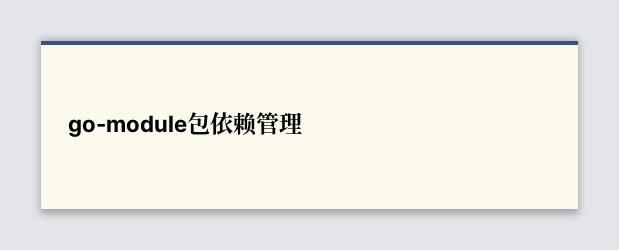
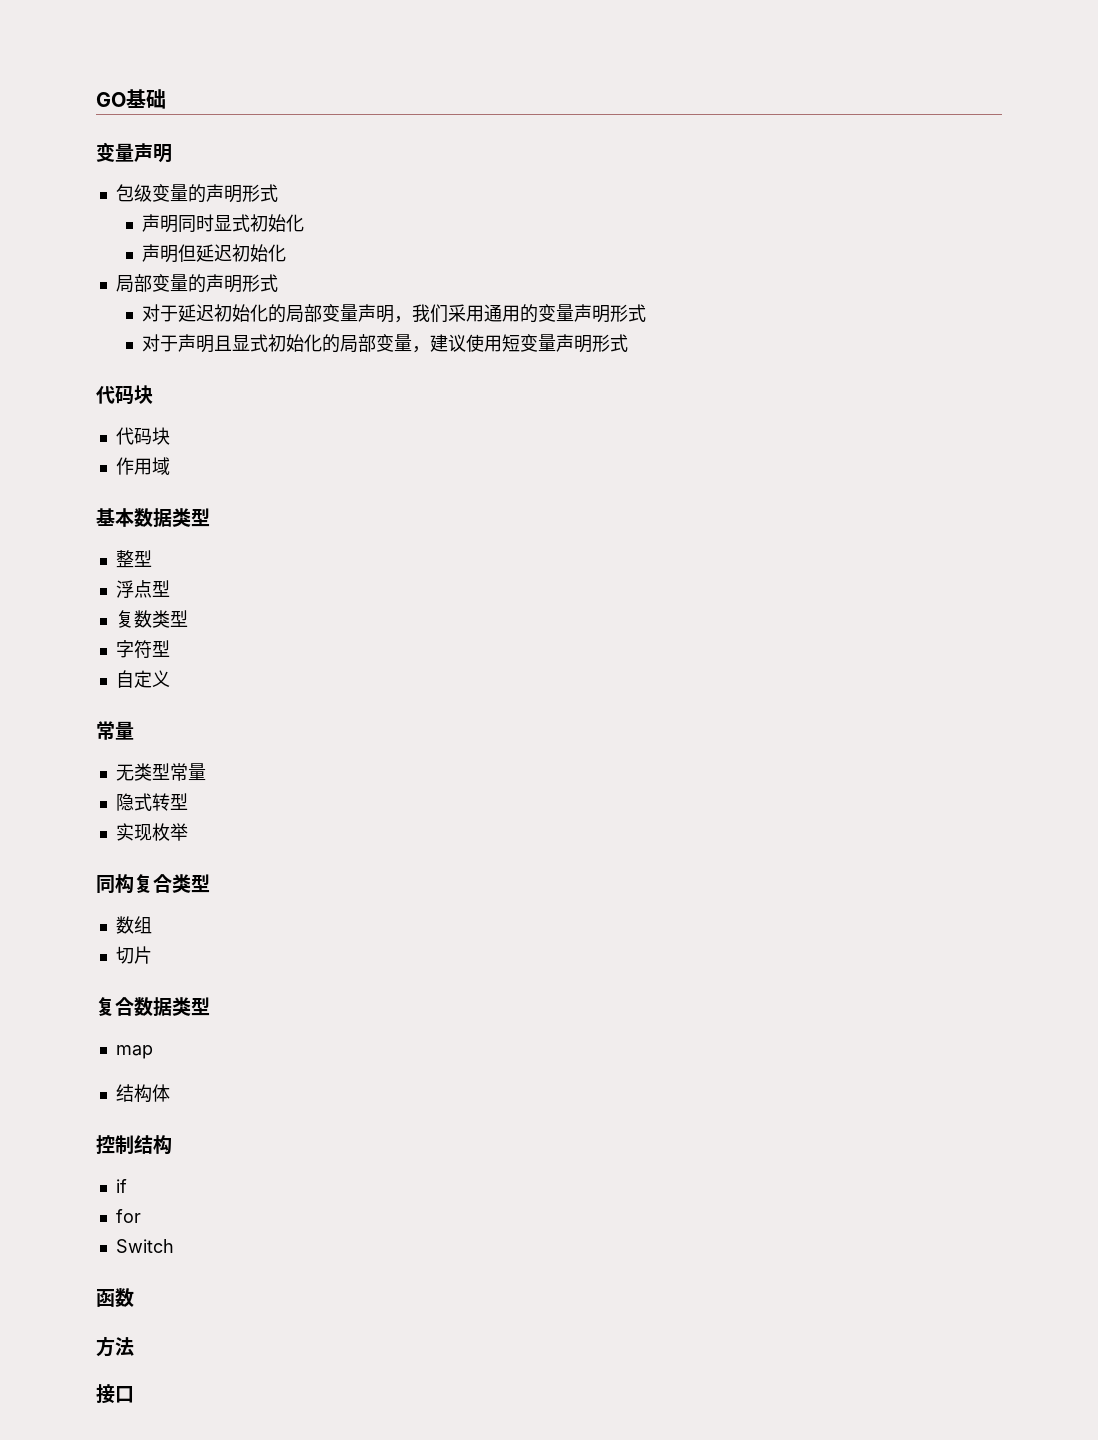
- go-module包依赖管理
+ GO基础
+ 变量声明
+ 包级变量的声明形式
+ 声明同时显式初始化
+ 声明但延迟初始化
+ 局部变量的声明形式
+ 对于延迟初始化的局部变量声明，我们采用通用的变量声明形式
+ 对于声明且显式初始化的局部变量，建议使用短变量声明形式
+ 代码块
+ 代码块
+ 作用域
+ 基本数据类型
+ 整型
+ 浮点型
+ 复数类型
+ 字符型
+ 自定义
+ 常量
+ 无类型常量
+ 隐式转型
+ 实现枚举
+ 同构复合类型
+ 数组
+ 切片
+ 复合数据类型
+ map
+ 结构体
+ 控制结构
+ if
+ for
+ Switch
+ 函数
+ 方法
+ 接口

